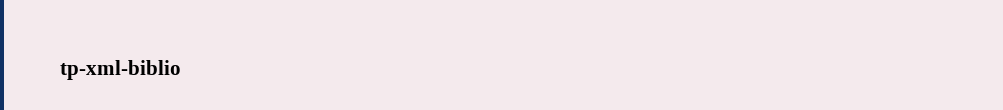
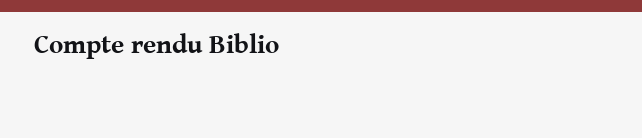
- tp-xml-biblio
+ Compte rendu Biblio

